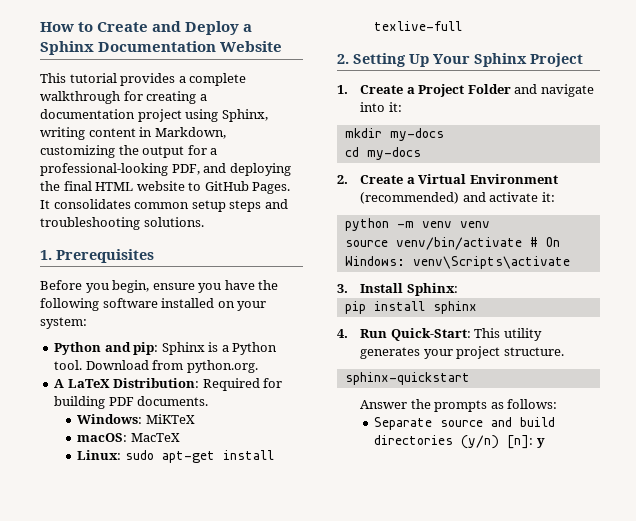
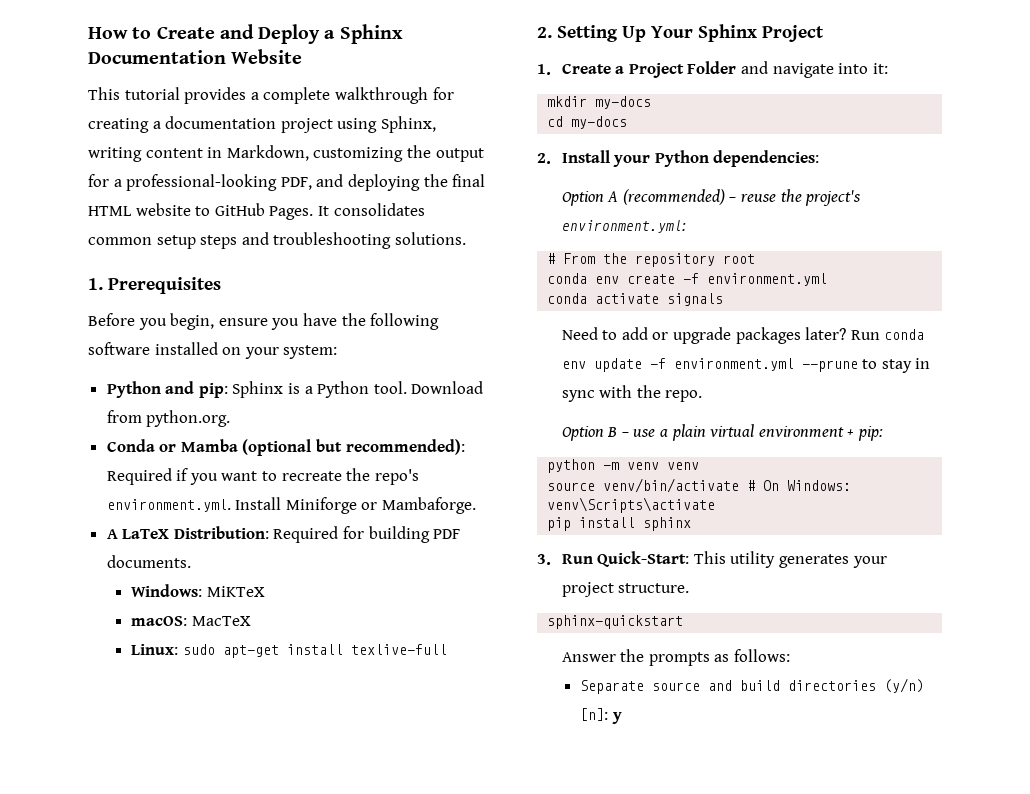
+ Conda or Mamba (optional but recommended): Required if you want to recreate the repo's environment.yml. Install Miniforge or Mambaforge.
- 2. Create a Virtual Environment (recommended) and activate it:
+ 2. Install your Python dependencies:
+ Option A (recommended) – reuse the project's environment.yml:
+ # From the repository root
+ conda env create -f environment.yml
+ conda activate signals
+ Need to add or upgrade packages later? Run conda env update -f environment.yml --prune to stay in sync with the repo.
+ Option B – use a plain virtual environment + pip:
- 3. Install Sphinx:
- 4. Run Quick-Start: This utility generates your project structure.
+ 3. Run Quick-Start: This utility generates your project structure.

